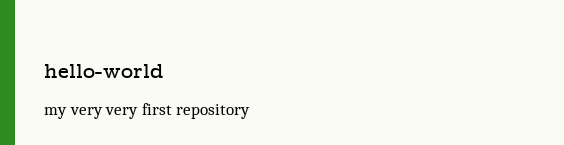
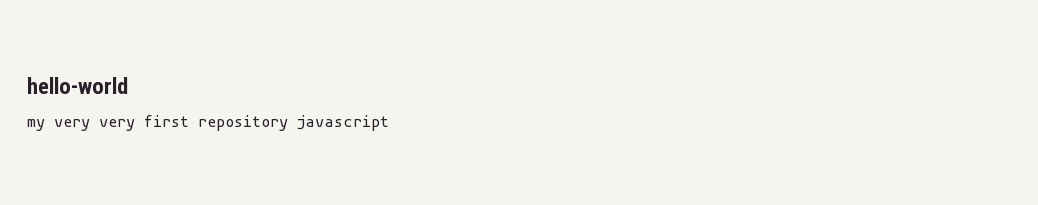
- my very very first repository
+ my very very first repository javascript

